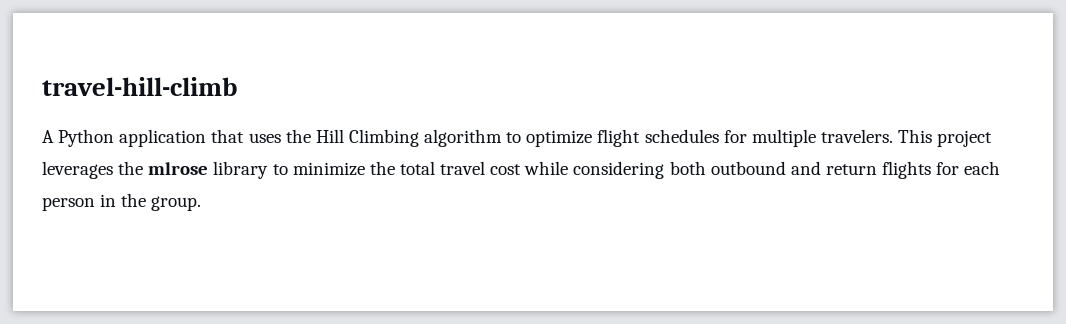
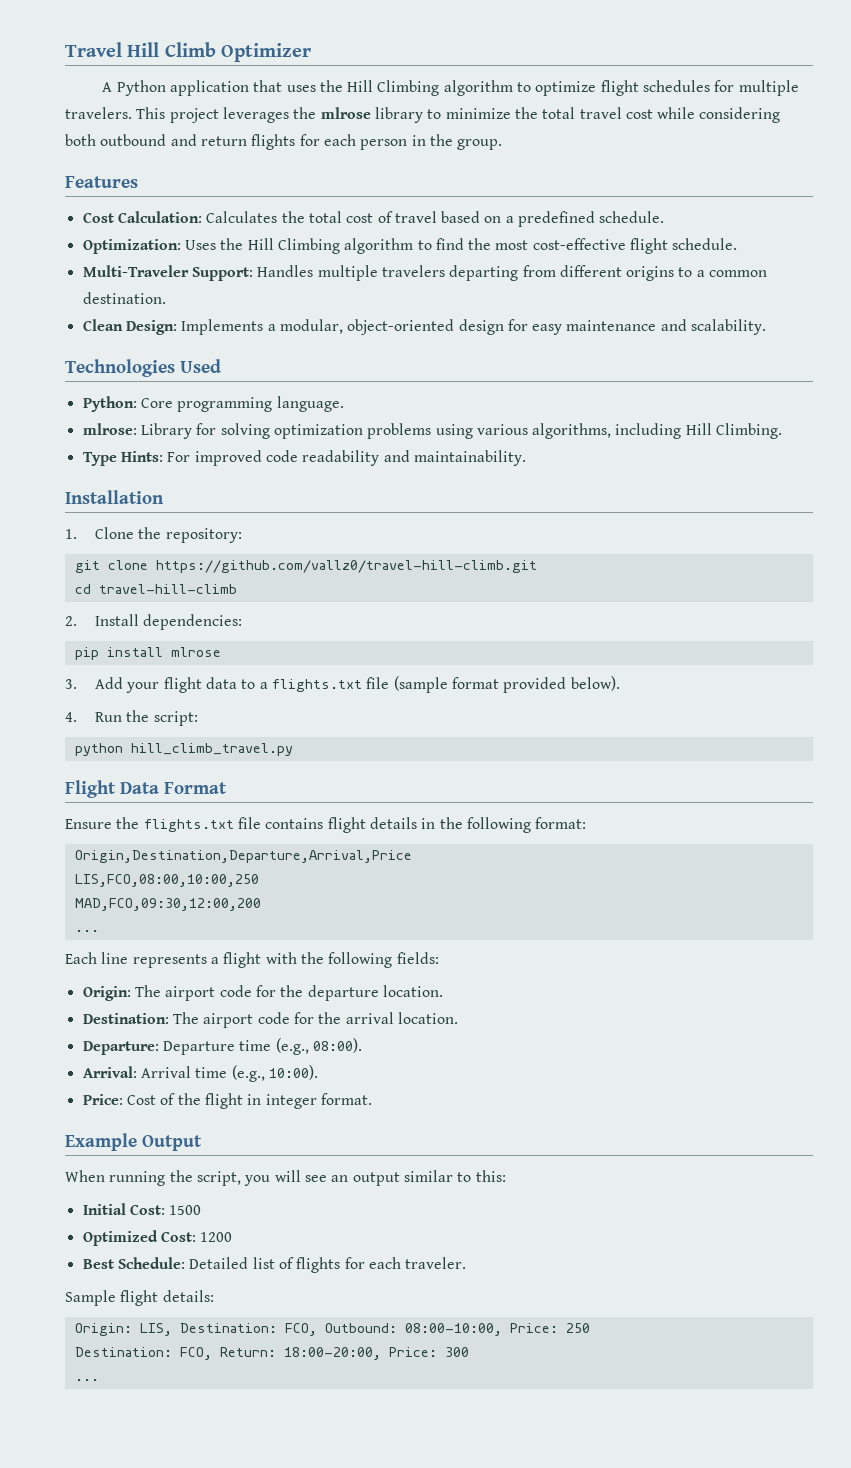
- travel-hill-climb
+ Travel Hill Climb Optimizer
+ Features
+ Cost Calculation: Calculates the total cost of travel based on a predefined schedule.
+ Optimization: Uses the Hill Climbing algorithm to find the most cost-effective flight schedule.
+ Multi-Traveler Support: Handles multiple travelers departing from different origins to a common destination.
+ Clean Design: Implements a modular, object-oriented design for easy maintenance and scalability.
+ Technologies Used
+ Python: Core programming language.
+ mlrose: Library for solving optimization problems using various algorithms, including Hill Climbing.
+ Type Hints: For improved code readability and maintainability.
+ Installation
+ 1. Clone the repository:
+ git clone https://github.com/vallz0/travel-hill-climb.git
+ cd travel-hill-climb
+ 2. Install dependencies:
+ pip install mlrose
+ 3. Add your flight data to a flights.txt file (sample format provided below).
+ 4. Run the script:
+ python hill_climb_travel.py
+ Flight Data Format
+ Ensure the flights.txt file contains flight details in the following format:
+ Origin,Destination,Departure,Arrival,Price
+ LIS,FCO,08:00,10:00,250
+ MAD,FCO,09:30,12:00,200
+ ...
+ Each line represents a flight with the following fields:
+ Origin: The airport code for the departure location.
+ Destination: The airport code for the arrival location.
+ Departure: Departure time (e.g., 08:00).
+ Arrival: Arrival time (e.g., 10:00).
+ Price: Cost of the flight in integer format.
+ Example Output
+ When running the script, you will see an output similar to this:
+ Initial Cost: 1500
+ Optimized Cost: 1200
+ Best Schedule: Detailed list of flights for each traveler.
+ Sample flight details:
+ Origin: LIS, Destination: FCO, Outbound: 08:00-10:00, Price: 250
+ Destination: FCO, Return: 18:00-20:00, Price: 300
+ ...

